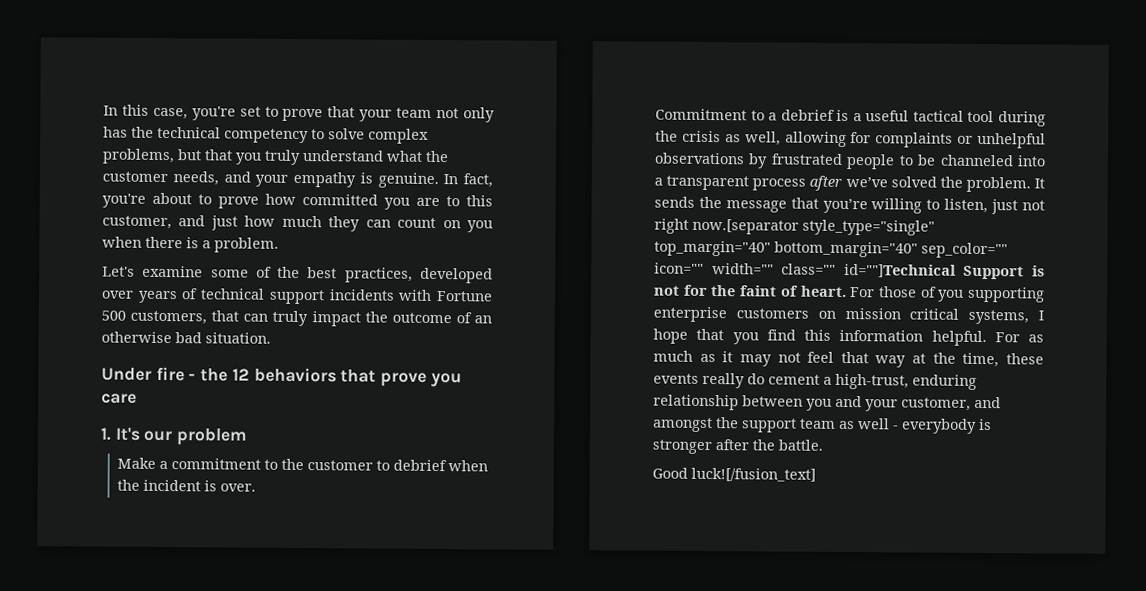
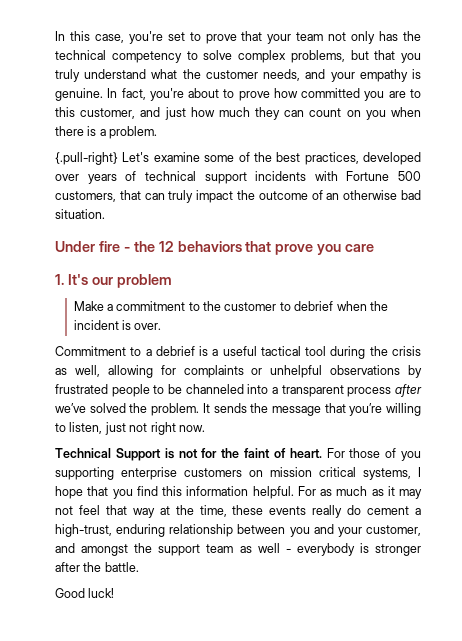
- Let's examine some of the best practices, developed over years of technical support incidents with Fortune 500 customers, that can truly impact the outcome of an otherwise bad situation.
+ {.pull-right} Let's examine some of the best practices, developed over years of technical support incidents with Fortune 500 customers, that can truly impact the outcome of an otherwise bad situation.
- It sends the message that you’re willing to listen, just not right now.[separator style_type="single" top_margin="40" bottom_margin="40" sep_color="" icon="" width="" class="" id=""]Technical Support is not for the faint of heart.
+ It sends the message that you’re willing to listen, just not right now.
+ Technical Support is not for the faint of heart.
- Good luck![/fusion_text]
+ Good luck!

